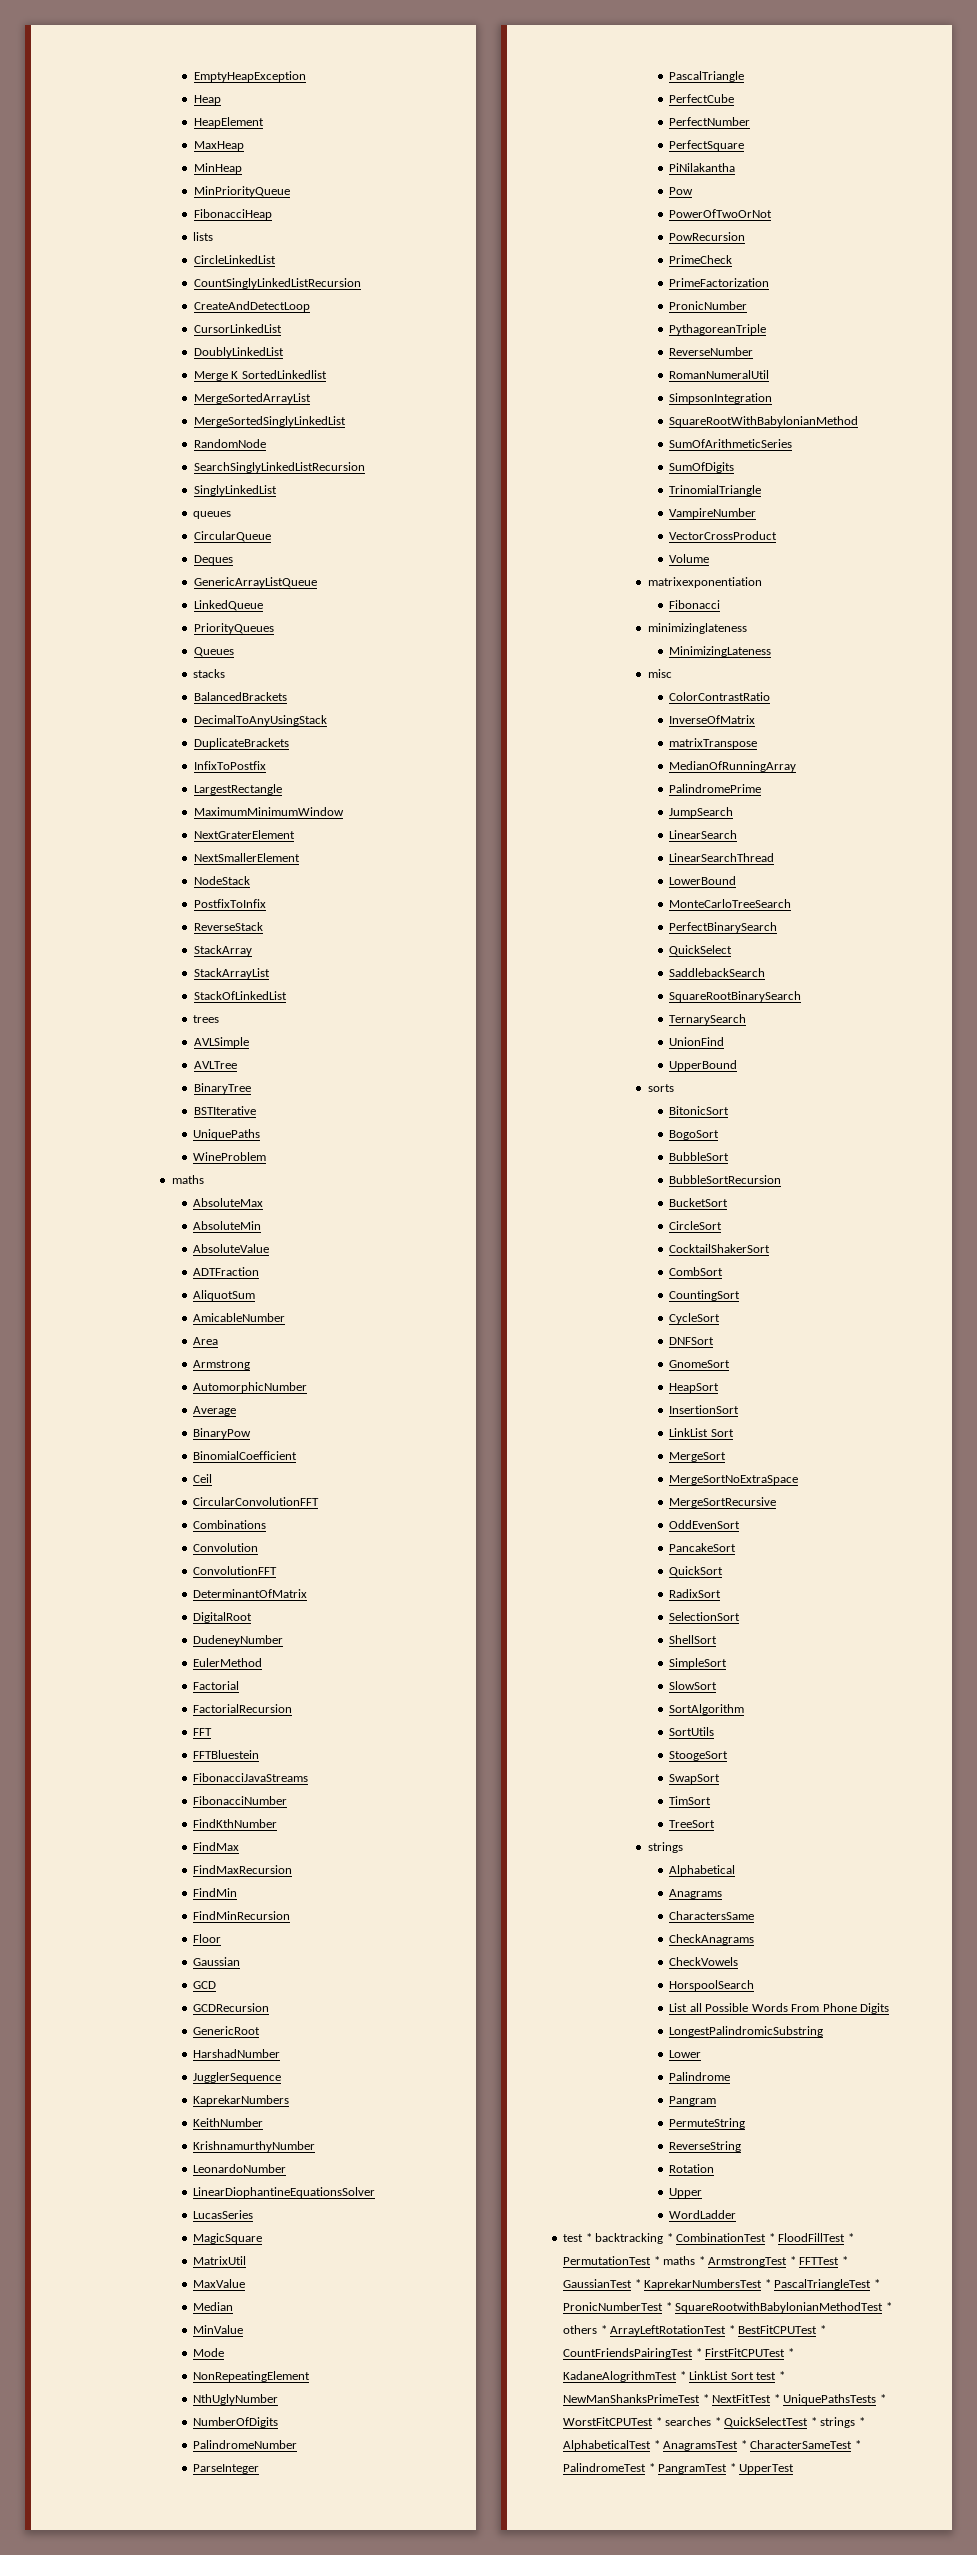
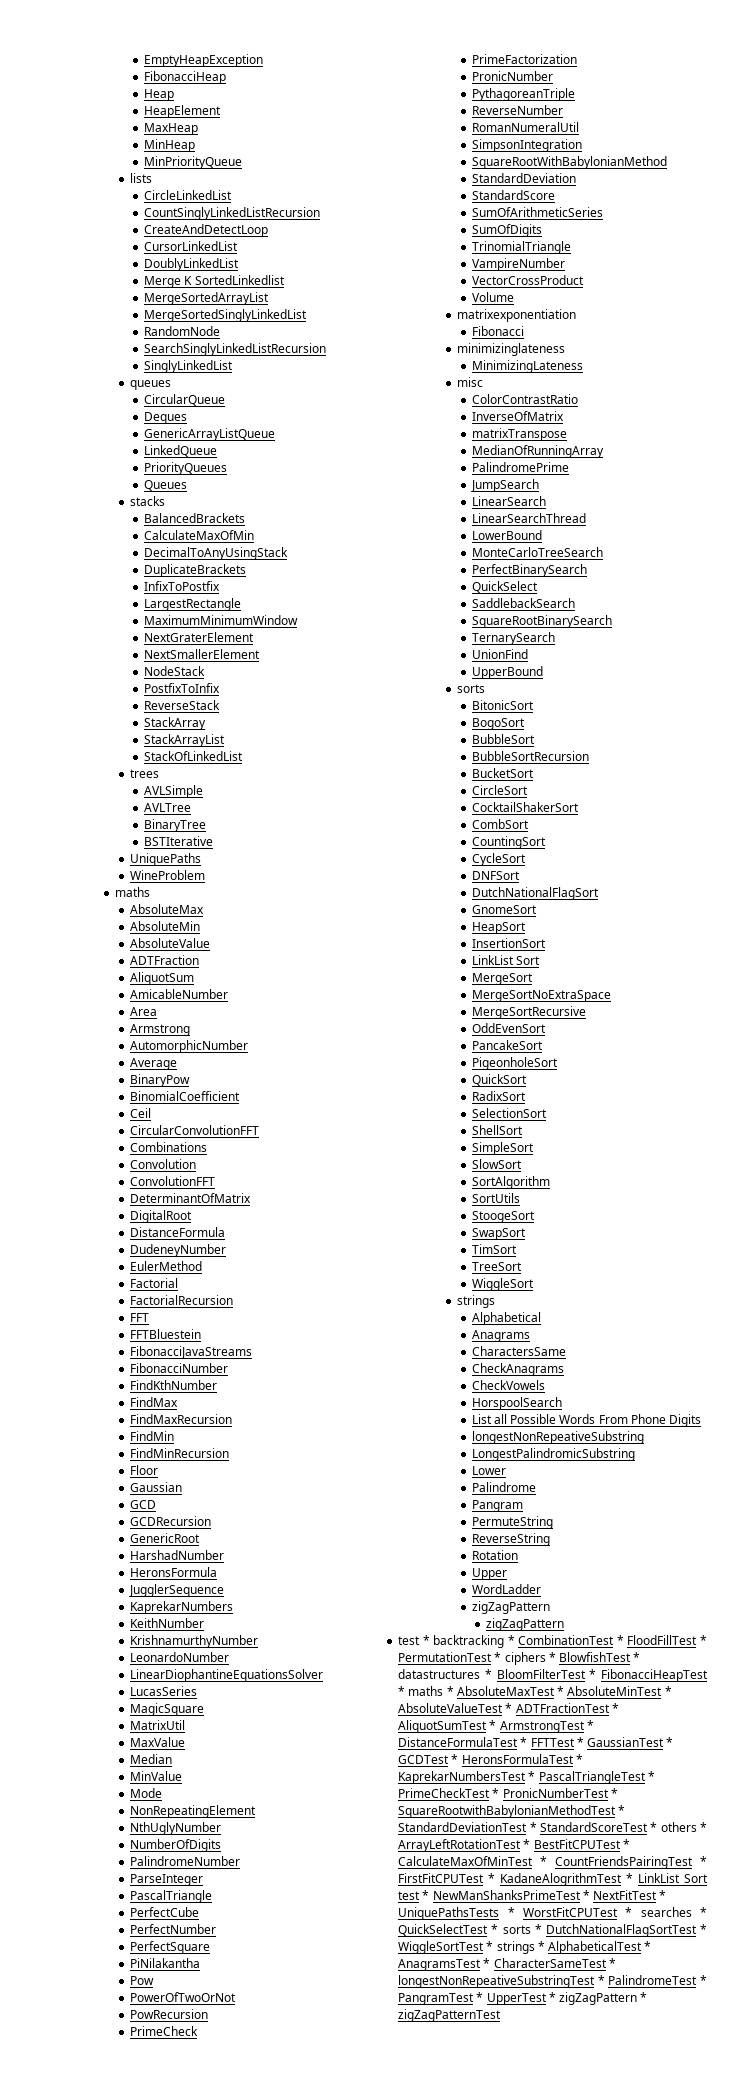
+ FibonacciHeap
- FibonacciHeap
+ CalculateMaxOfMin
+ DistanceFormula
+ HeronsFormula
+ StandardDeviation
+ StandardScore
+ DutchNationalFlagSort
+ PigeonholeSort
+ WiggleSort
+ longestNonRepeativeSubstring
  WordLadder
+ zigZagPattern
+ zigZagPattern
- test * backtracking * CombinationTest * FloodFillTest * PermutationTest * maths * ArmstrongTest * FFTTest * GaussianTest * KaprekarNumbersTest * PascalTriangleTest * PronicNumberTest * SquareRootwithBabylonianMethodTest * others * ArrayLeftRotationTest * BestFitCPUTest * CountFriendsPairingTest * FirstFitCPUTest * KadaneAlogrithmTest * LinkList Sort test * NewManShanksPrimeTest * NextFitTest * UniquePathsTests * WorstFitCPUTest * searches * QuickSelectTest * strings * AlphabeticalTest * AnagramsTest * CharacterSameTest * PalindromeTest * PangramTest * UpperTest
+ test * backtracking * CombinationTest * FloodFillTest * PermutationTest * ciphers * BlowfishTest * datastructures * BloomFilterTest * FibonacciHeapTest * maths * AbsoluteMaxTest * AbsoluteMinTest * AbsoluteValueTest * ADTFractionTest * AliquotSumTest * ArmstrongTest * DistanceFormulaTest * FFTTest * GaussianTest * GCDTest * HeronsFormulaTest * KaprekarNumbersTest * PascalTriangleTest * PrimeCheckTest * PronicNumberTest * SquareRootwithBabylonianMethodTest * StandardDeviationTest * StandardScoreTest * others * ArrayLeftRotationTest * BestFitCPUTest * CalculateMaxOfMinTest * CountFriendsPairingTest * FirstFitCPUTest * KadaneAlogrithmTest * LinkList Sort test * NewManShanksPrimeTest * NextFitTest * UniquePathsTests * WorstFitCPUTest * searches * QuickSelectTest * sorts * DutchNationalFlagSortTest * WiggleSortTest * strings * AlphabeticalTest * AnagramsTest * CharacterSameTest * longestNonRepeativeSubstringTest * PalindromeTest * PangramTest * UpperTest * zigZagPattern * zigZagPatternTest

